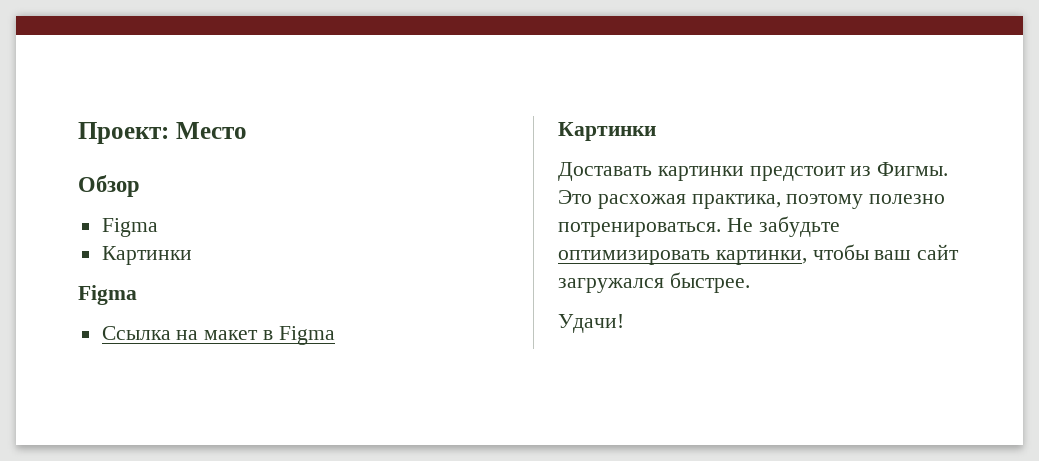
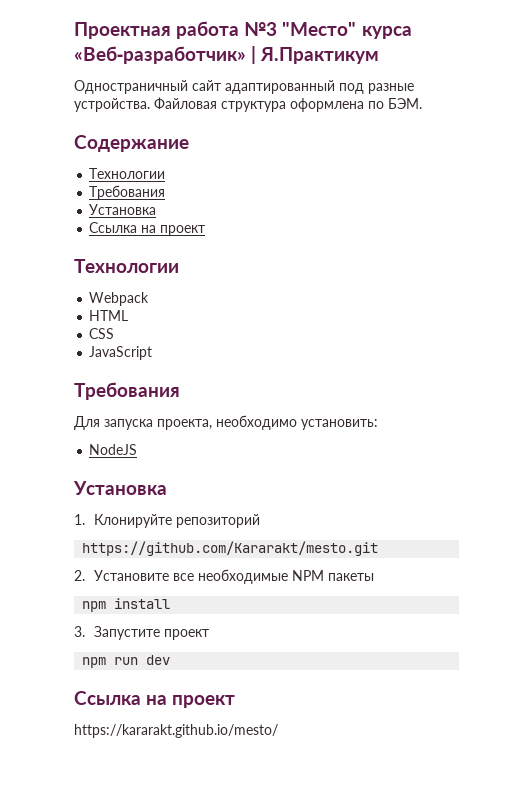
- Проект: Место
- Обзор
- Figma
- Картинки
- Figma
- Ссылка на макет в Figma
- Картинки
- Доставать картинки предстоит из Фигмы. Это расхожая практика, поэтому полезно потренироваться. Не забудьте оптимизировать картинки, чтобы ваш сайт загружался быстрее.
- Удачи!
+ Проектная работа №3 "Место" курса «Веб‑разработчик» | Я.Практикум
+ Одностраничный сайт адаптированный под разные устройства. Файловая структура оформлена по БЭМ.
+ Содержание
+ Технологии
+ Требования
+ Установка
+ Ссылка на проект
+ Технологии
+ Webpack
+ HTML
+ CSS
+ JavaScript
+ Требования
+ Для запуска проекта, необходимо установить:
+ NodeJS
+ Установка
+ 1. Клонируйте репозиторий
+ https://github.com/Kararakt/mesto.git
+ 2. Установите все необходимые NPM пакеты
+ npm install
+ 3. Запустите проект
+ npm run dev
+ Ссылка на проект
+ https://kararakt.github.io/mesto/

